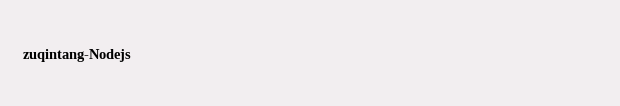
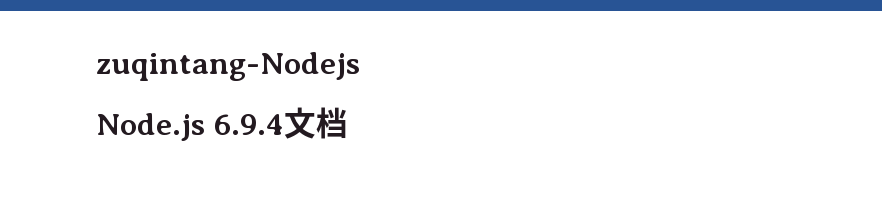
+ Node.js 6.9.4文档

